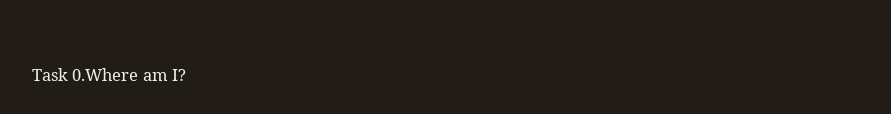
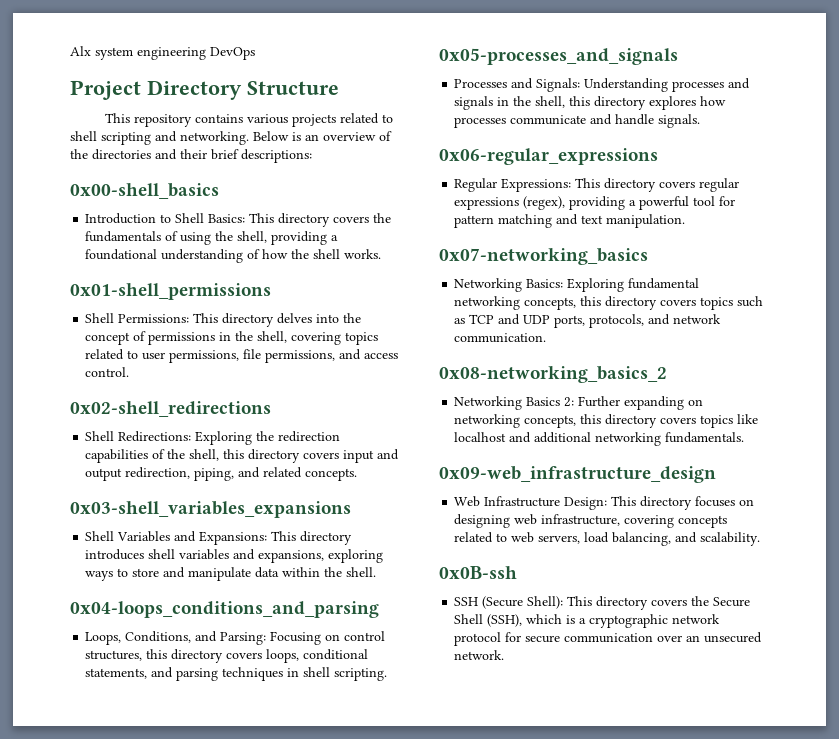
- Task 0.Where am I?
+ Alx system engineering DevOps
+ Project Directory Structure
+ This repository contains various projects related to shell scripting and networking. Below is an overview of the directories and their brief descriptions:
+ 0x00-shell_basics
+ Introduction to Shell Basics: This directory covers the fundamentals of using the shell, providing a foundational understanding of how the shell works.
+ 0x01-shell_permissions
+ Shell Permissions: This directory delves into the concept of permissions in the shell, covering topics related to user permissions, file permissions, and access control.
+ 0x02-shell_redirections
+ Shell Redirections: Exploring the redirection capabilities of the shell, this directory covers input and output redirection, piping, and related concepts.
+ 0x03-shell_variables_expansions
+ Shell Variables and Expansions: This directory introduces shell variables and expansions, exploring ways to store and manipulate data within the shell.
+ 0x04-loops_conditions_and_parsing
+ Loops, Conditions, and Parsing: Focusing on control structures, this directory covers loops, conditional statements, and parsing techniques in shell scripting.
+ 0x05-processes_and_signals
+ Processes and Signals: Understanding processes and signals in the shell, this directory explores how processes communicate and handle signals.
+ 0x06-regular_expressions
+ Regular Expressions: This directory covers regular expressions (regex), providing a powerful tool for pattern matching and text manipulation.
+ 0x07-networking_basics
+ Networking Basics: Exploring fundamental networking concepts, this directory covers topics such as TCP and UDP ports, protocols, and network communication.
+ 0x08-networking_basics_2
+ Networking Basics 2: Further expanding on networking concepts, this directory covers topics like localhost and additional networking fundamentals.
+ 0x09-web_infrastructure_design
+ Web Infrastructure Design: This directory focuses on designing web infrastructure, covering concepts related to web servers, load balancing, and scalability.
+ 0x0B-ssh
+ SSH (Secure Shell): This directory covers the Secure Shell (SSH), which is a cryptographic network protocol for secure communication over an unsecured network.

